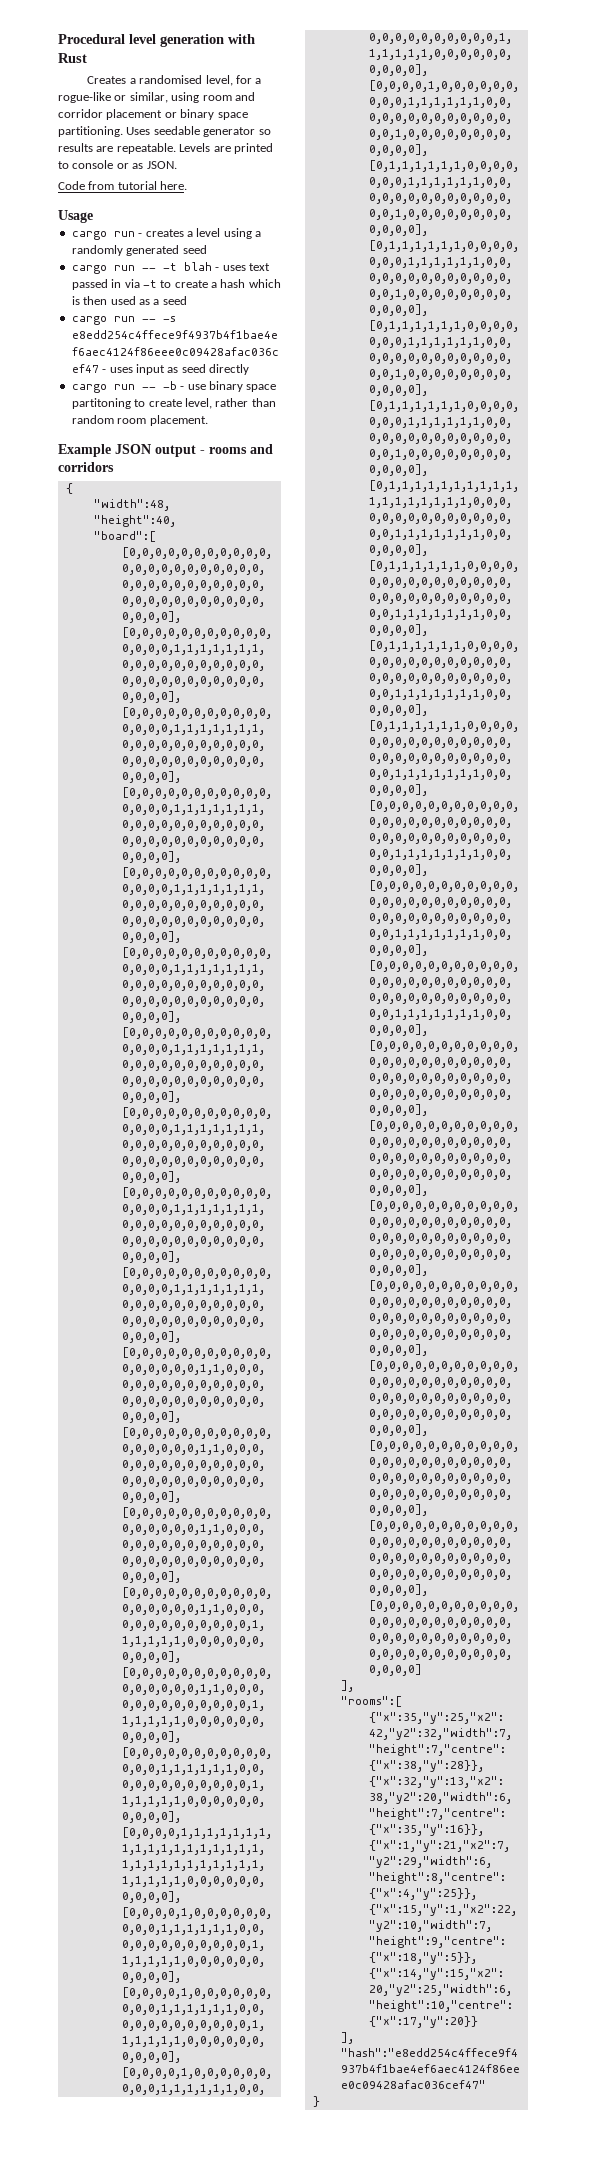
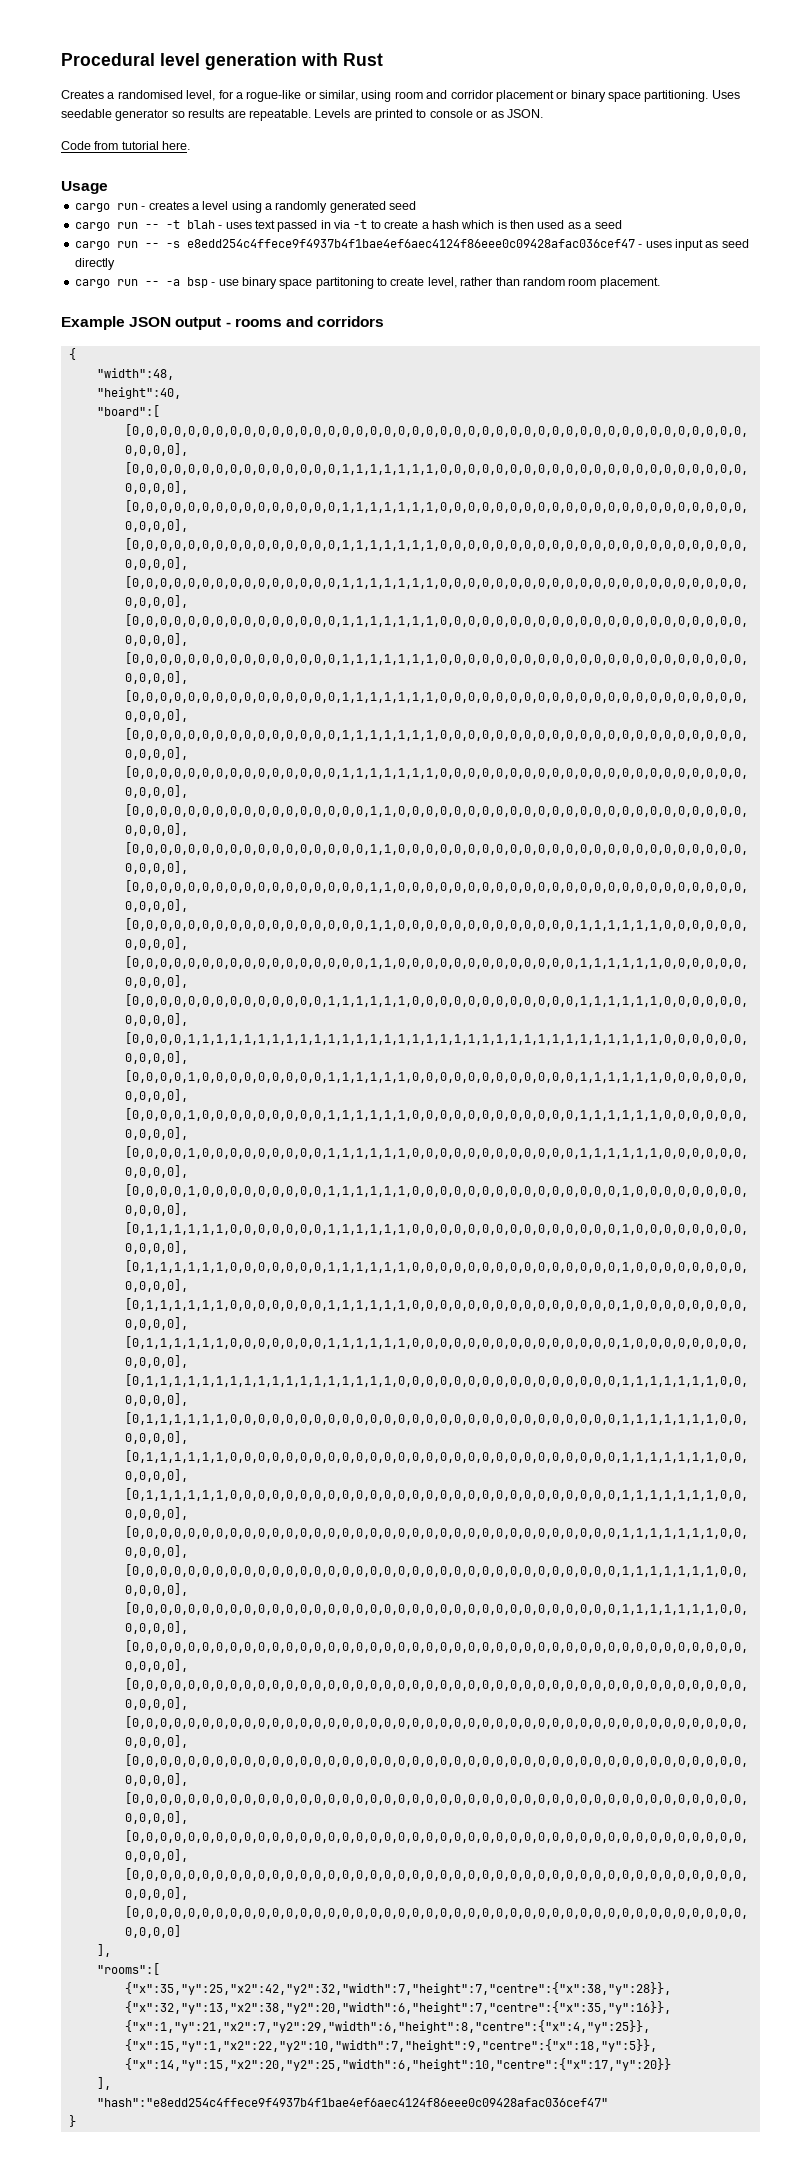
- cargo run -- -b - use binary space partitoning to create level, rather than random room placement.
+ cargo run -- -a bsp - use binary space partitoning to create level, rather than random room placement.

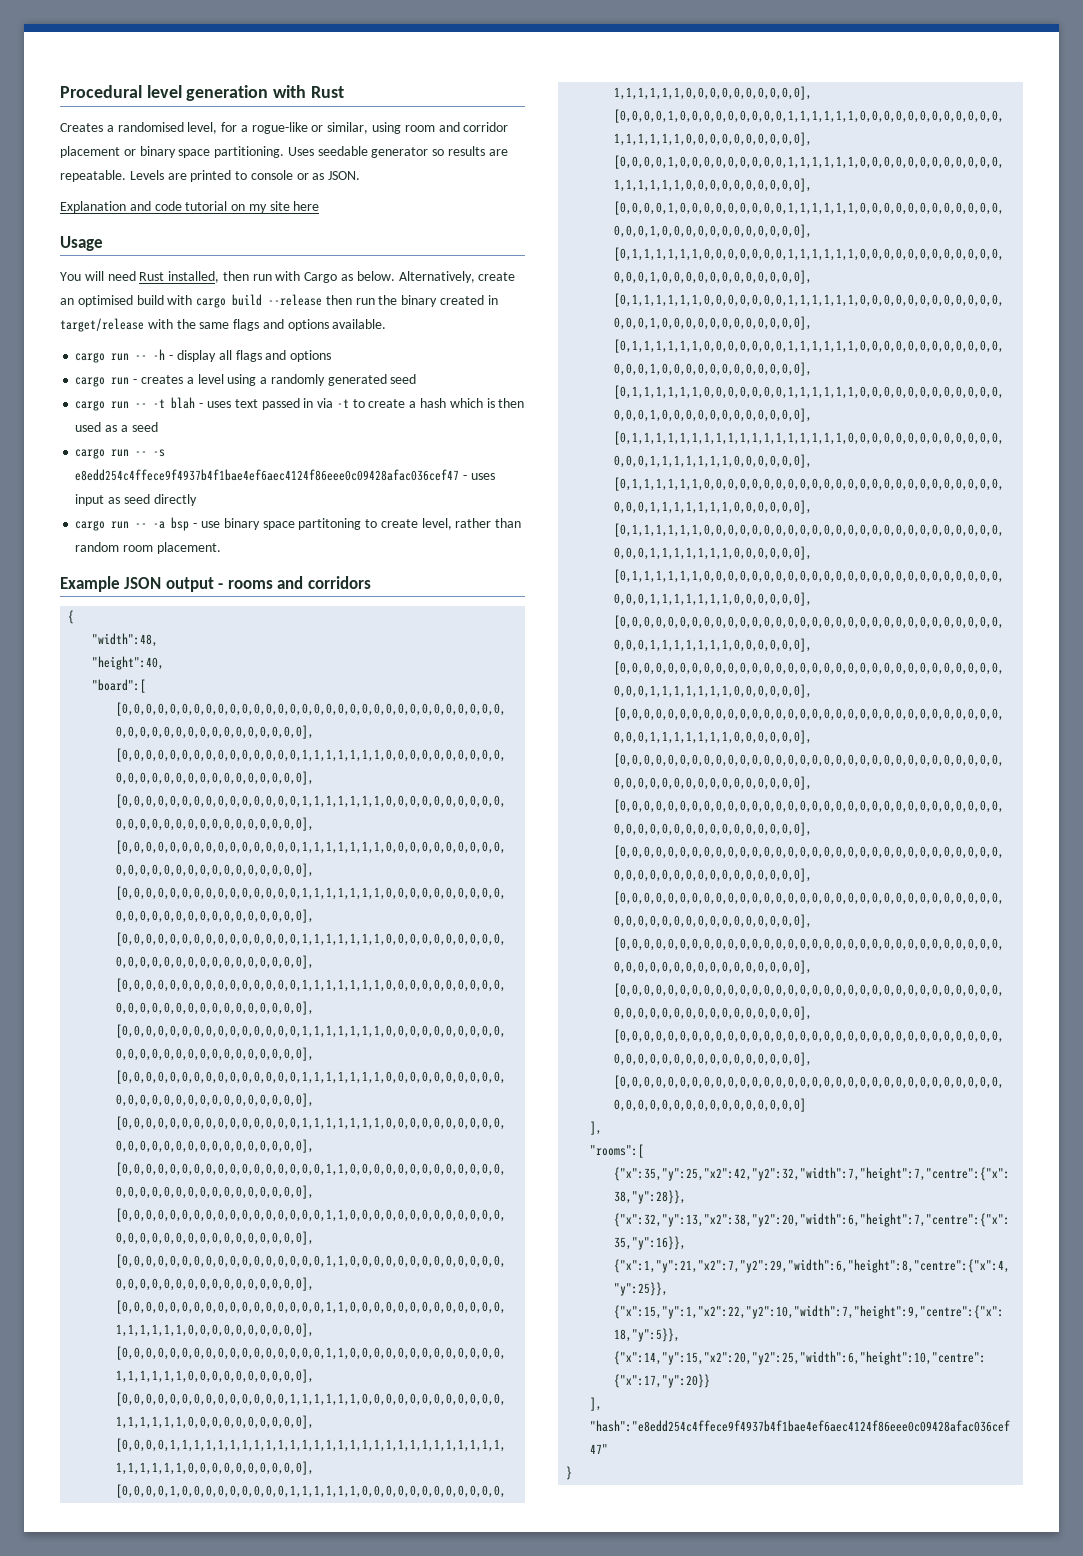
- Code from tutorial here.
+ Explanation and code tutorial on my site here
  Usage
+ You will need Rust installed, then run with Cargo as below. Alternatively, create an optimised build with cargo build --release then run the binary created in target/release with the same flags and options available.
+ cargo run -- -h - display all flags and options

